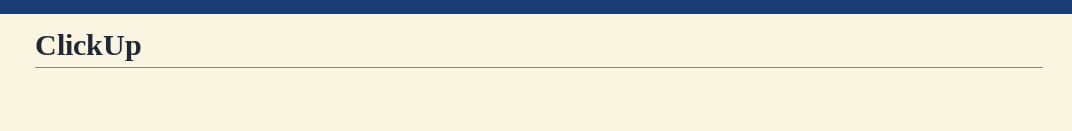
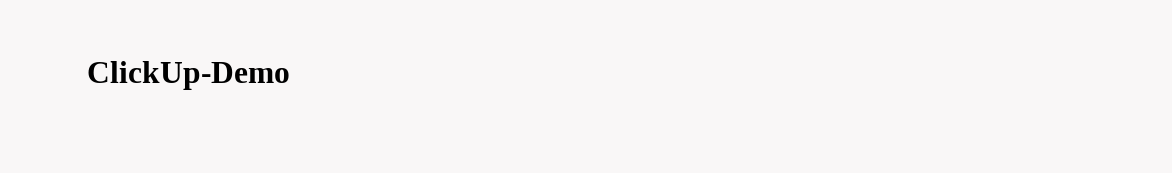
- ClickUp
+ ClickUp-Demo

